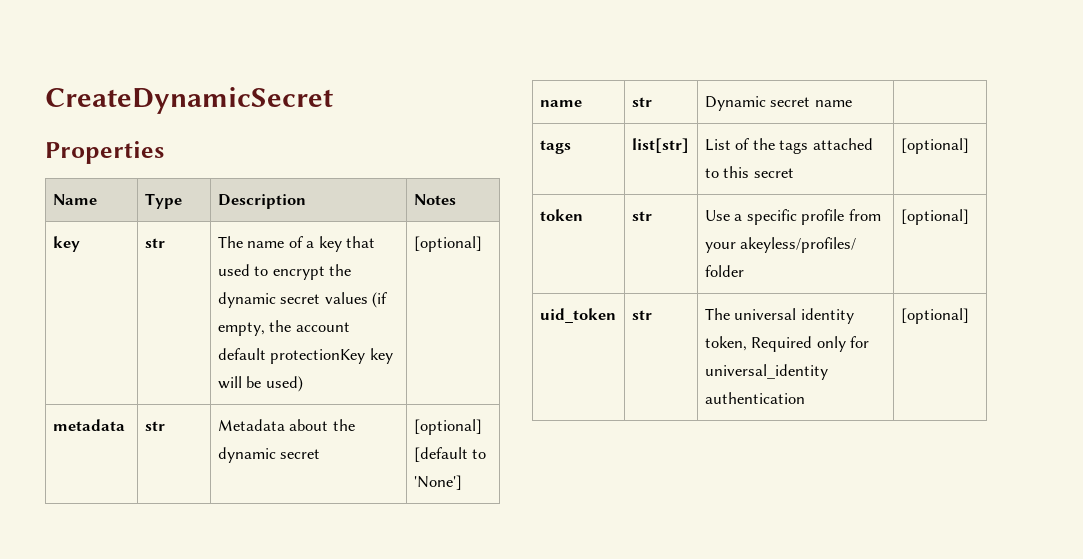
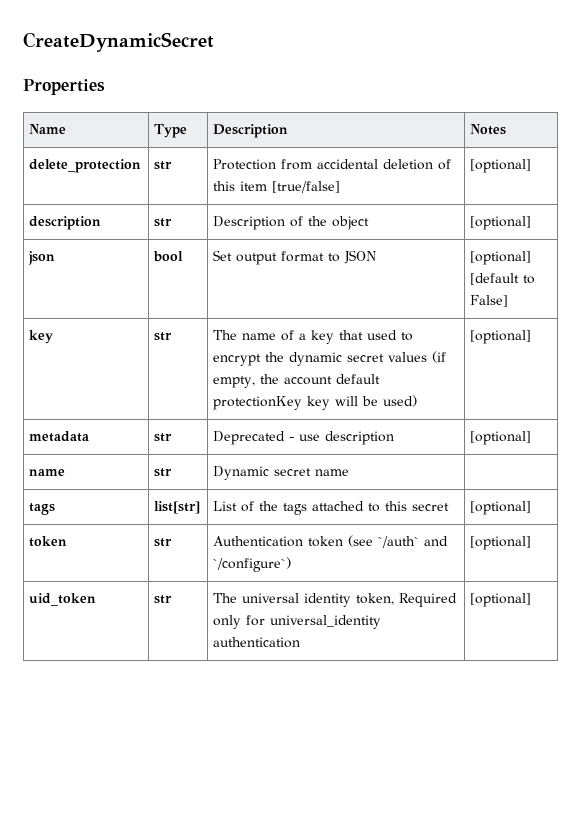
+ delete_protection | str | Protection from accidental deletion of this item [true/false] | [optional]
+ description | str | Description of the object | [optional]
+ json | bool | Set output format to JSON | [optional] [default to False]
- metadata | str | Metadata about the dynamic secret | [optional] [default to 'None']
+ metadata | str | Deprecated - use description | [optional]
- token | str | Use a specific profile from your akeyless/profiles/ folder | [optional]
+ token | str | Authentication token (see `/auth` and `/configure`) | [optional]

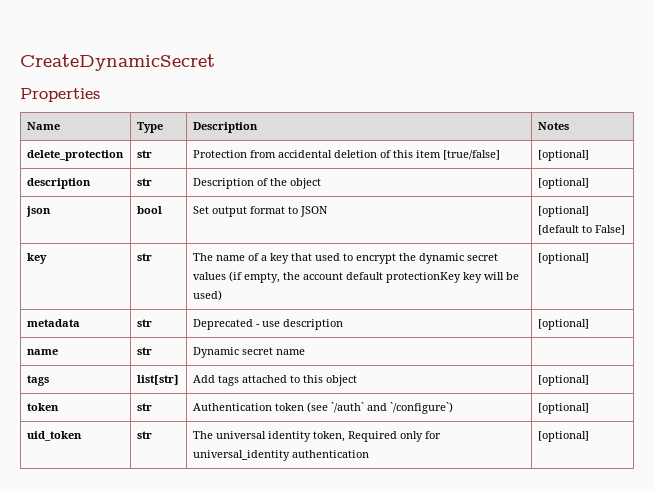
- tags | list[str] | List of the tags attached to this secret | [optional]
+ tags | list[str] | Add tags attached to this object | [optional]

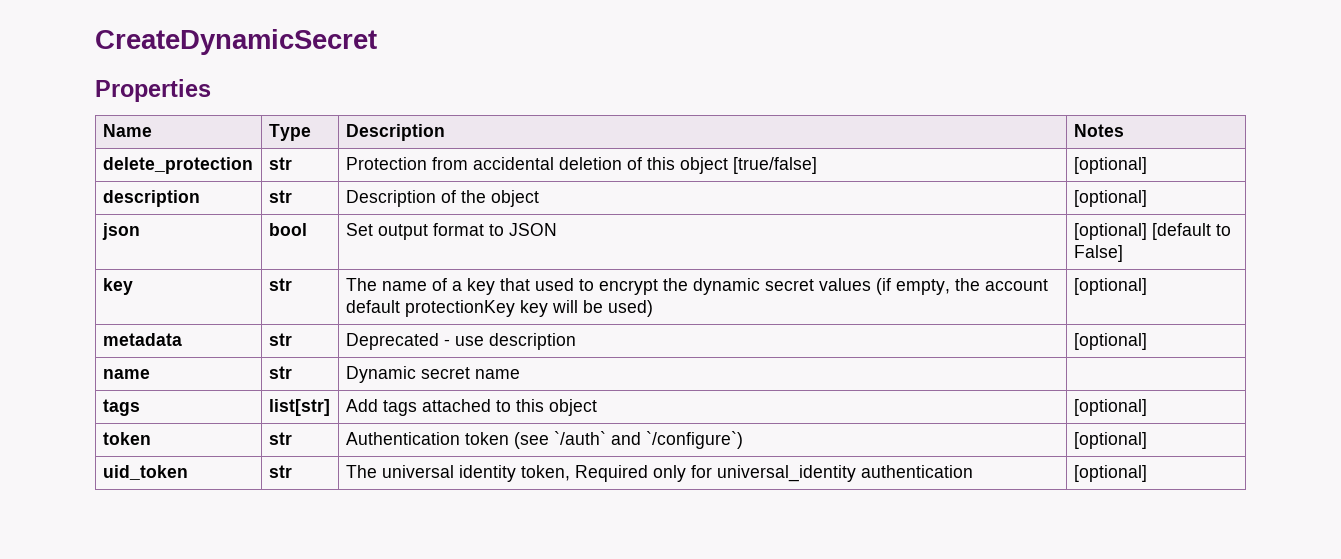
- delete_protection | str | Protection from accidental deletion of this item [true/false] | [optional]
+ delete_protection | str | Protection from accidental deletion of this object [true/false] | [optional]

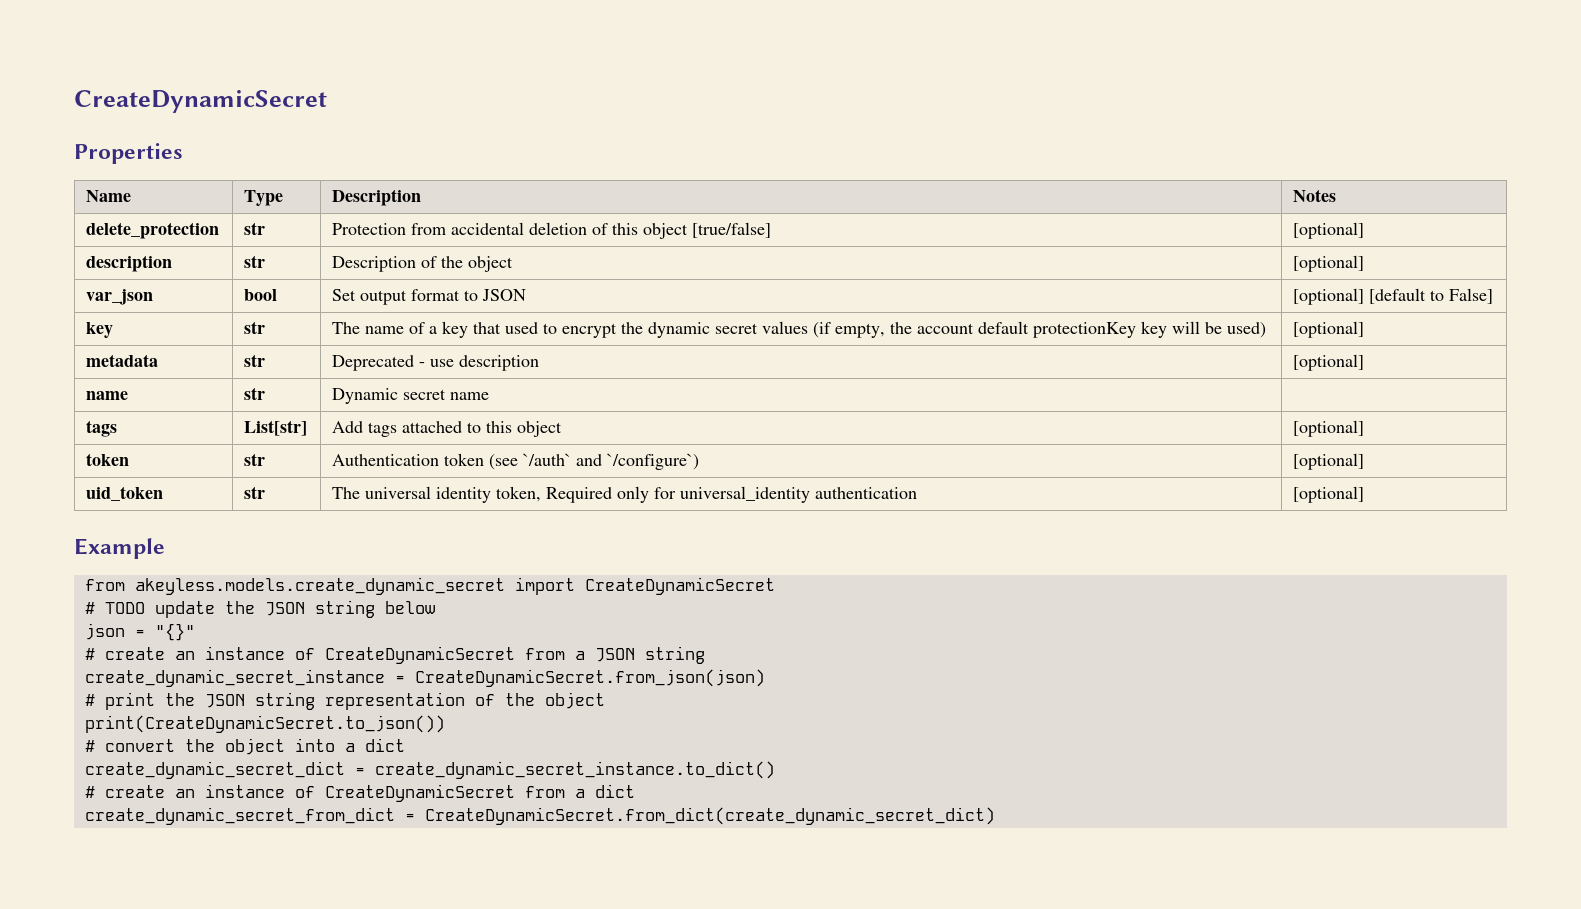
- json | bool | Set output format to JSON | [optional] [default to False]
+ var_json | bool | Set output format to JSON | [optional] [default to False]
- tags | list[str] | Add tags attached to this object | [optional]
+ tags | List[str] | Add tags attached to this object | [optional]
+ Example
+ from akeyless.models.create_dynamic_secret import CreateDynamicSecret
+ # TODO update the JSON string below
+ json = "{}"
+ # create an instance of CreateDynamicSecret from a JSON string
+ create_dynamic_secret_instance = CreateDynamicSecret.from_json(json)
+ # print the JSON string representation of the object
+ print(CreateDynamicSecret.to_json())
+ # convert the object into a dict
+ create_dynamic_secret_dict = create_dynamic_secret_instance.to_dict()
+ # create an instance of CreateDynamicSecret from a dict
+ create_dynamic_secret_from_dict = CreateDynamicSecret.from_dict(create_dynamic_secret_dict)

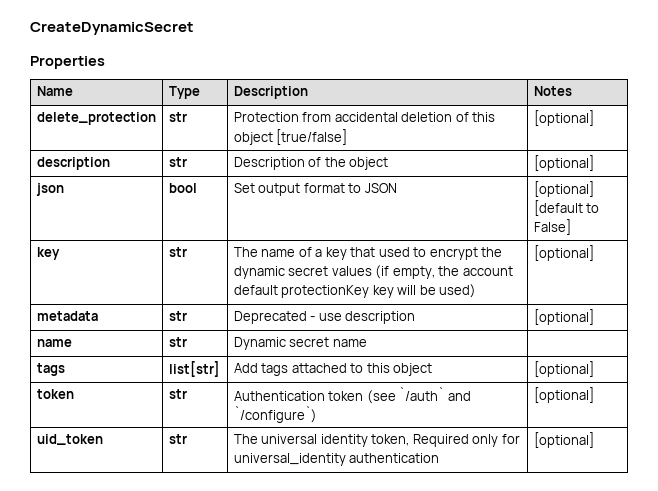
- var_json | bool | Set output format to JSON | [optional] [default to False]
+ json | bool | Set output format to JSON | [optional] [default to False]
- tags | List[str] | Add tags attached to this object | [optional]
+ tags | list[str] | Add tags attached to this object | [optional]
- Example
- from akeyless.models.create_dynamic_secret import CreateDynamicSecret
- # TODO update the JSON string below
- json = "{}"
- # create an instance of CreateDynamicSecret from a JSON string
- create_dynamic_secret_instance = CreateDynamicSecret.from_json(json)
- # print the JSON string representation of the object
- print(CreateDynamicSecret.to_json())
- # convert the object into a dict
- create_dynamic_secret_dict = create_dynamic_secret_instance.to_dict()
- # create an instance of CreateDynamicSecret from a dict
- create_dynamic_secret_from_dict = CreateDynamicSecret.from_dict(create_dynamic_secret_dict)

